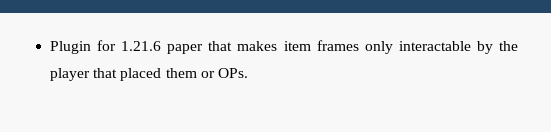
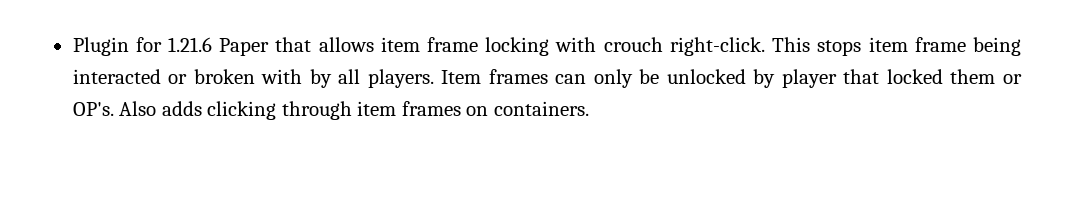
- Plugin for 1.21.6 paper that makes item frames only interactable by the player that placed them or OPs.
+ Plugin for 1.21.6 Paper that allows item frame locking with crouch right-click. This stops item frame being interacted or broken with by all players. Item frames can only be unlocked by player that locked them or OP's. Also adds clicking through item frames on containers.

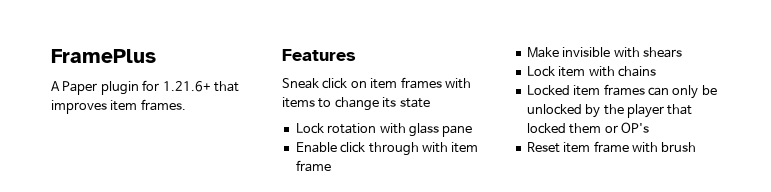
- Plugin for 1.21.6 Paper that allows item frame locking with crouch right-click. This stops item frame being interacted or broken with by all players. Item frames can only be unlocked by player that locked them or OP's. Also adds clicking through item frames on containers.
+ FramePlus
+ A Paper plugin for 1.21.6+ that improves item frames.
+ Features
+ Sneak click on item frames with items to change its state
+ Lock rotation with glass pane
+ Enable click through with item frame
+ Make invisible with shears
+ Lock item with chains
+ Locked item frames can only be unlocked by the player that locked them or OP's
+ Reset item frame with brush

